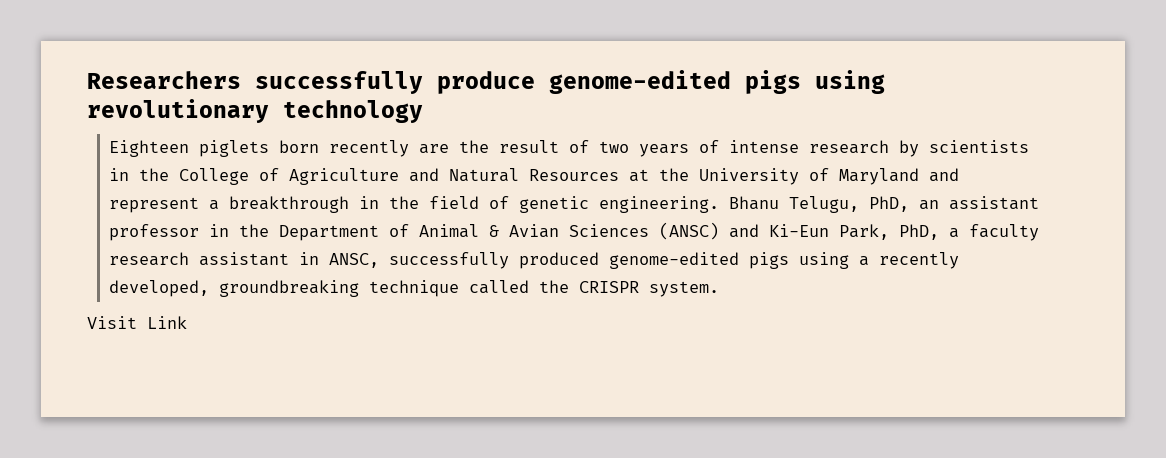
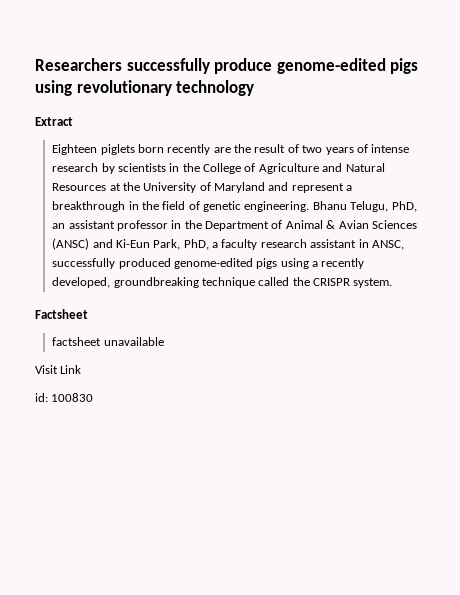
+ Extract
+ Factsheet
+ factsheet unavailable
+ id: 100830

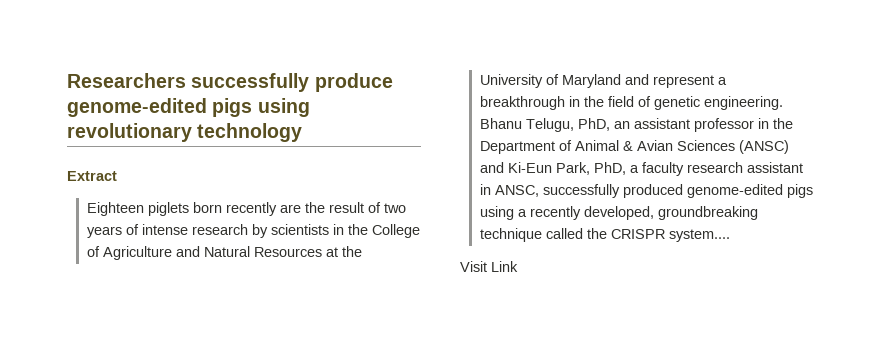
- Bhanu Telugu, PhD, an assistant professor in the Department of Animal & Avian Sciences (ANSC) and Ki-Eun Park, PhD, a faculty research assistant in ANSC, successfully produced genome-edited pigs using a recently developed, groundbreaking technique called the CRISPR system.
- Factsheet
- factsheet unavailable
+ Bhanu Telugu, PhD, an assistant professor in the Department of Animal & Avian Sciences (ANSC) and Ki-Eun Park, PhD, a faculty research assistant in ANSC, successfully produced genome-edited pigs using a recently developed, groundbreaking technique called the CRISPR system....
- id: 100830

